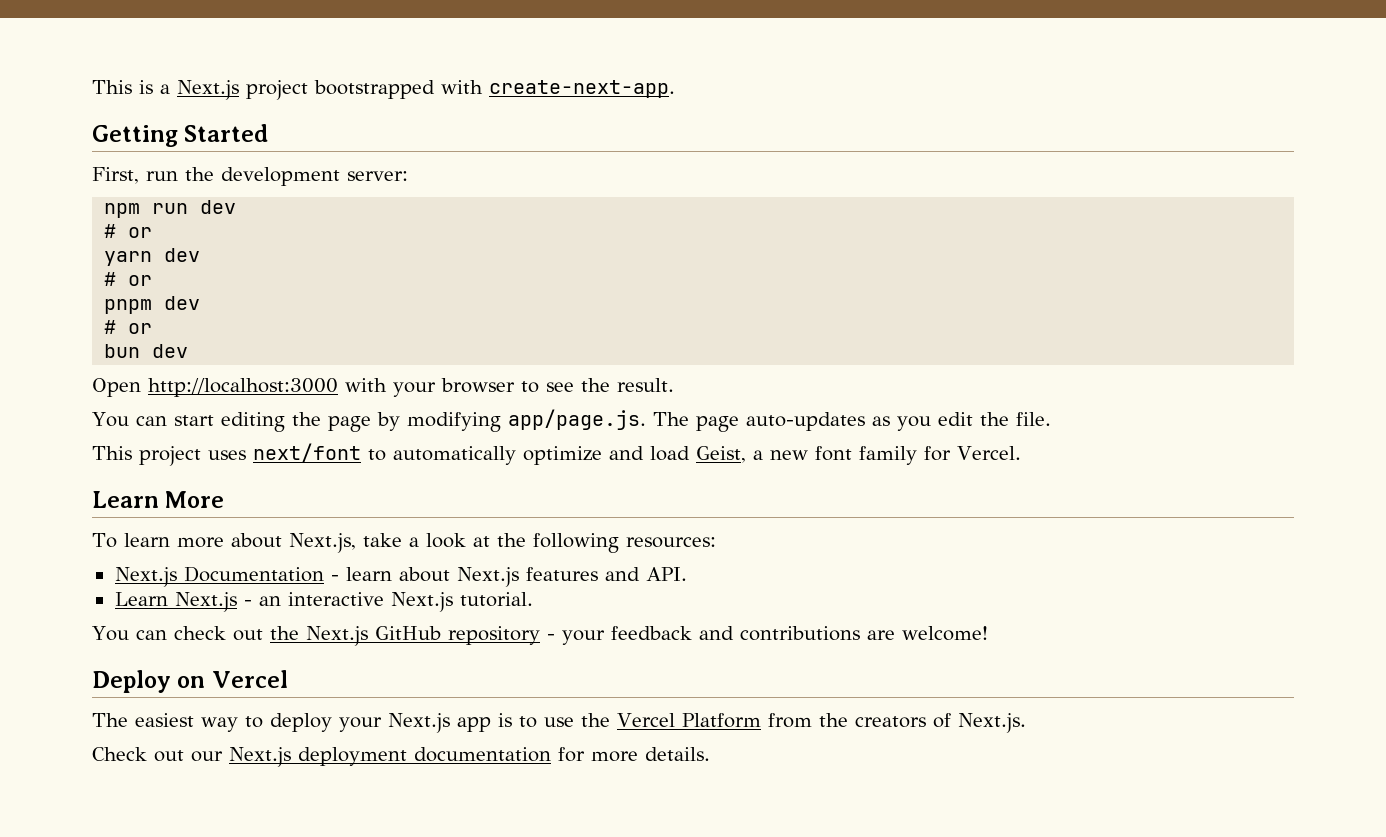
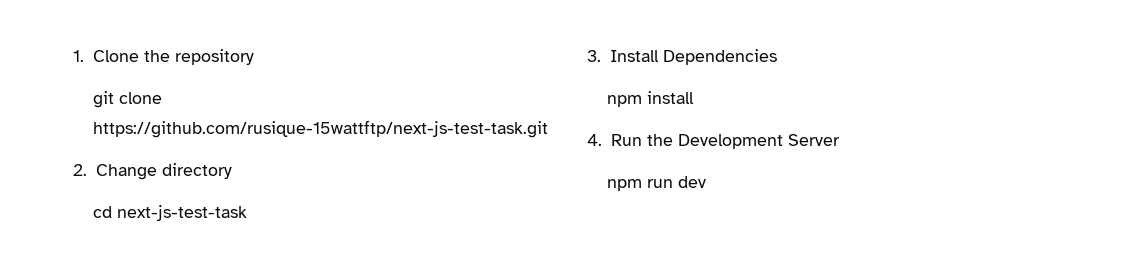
- This is a Next.js project bootstrapped with create-next-app.
- Getting Started
- First, run the development server:
+ 1. Clone the repository
+ git clone https://github.com/rusique-15wattftp/next-js-test-task.git
+ 2. Change directory
+ cd next-js-test-task
+ 3. Install Dependencies
+ npm install
+ 4. Run the Development Server
  npm run dev
- # or
- yarn dev
- # or
- pnpm dev
- # or
- bun dev
- Open http://localhost:3000 with your browser to see the result.
- You can start editing the page by modifying app/page.js. The page auto-updates as you edit the file.
- This project uses next/font to automatically optimize and load Geist, a new font family for Vercel.
- Learn More
- To learn more about Next.js, take a look at the following resources:
- Next.js Documentation - learn about Next.js features and API.
- Learn Next.js - an interactive Next.js tutorial.
- You can check out the Next.js GitHub repository - your feedback and contributions are welcome!
- Deploy on Vercel
- The easiest way to deploy your Next.js app is to use the Vercel Platform from the creators of Next.js.
- Check out our Next.js deployment documentation for more details.

